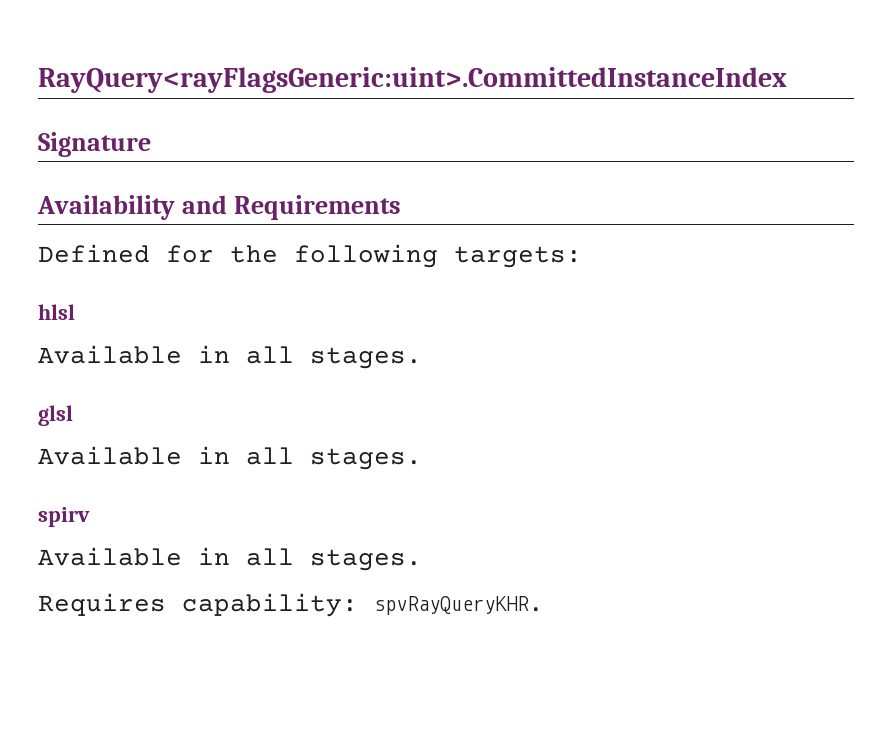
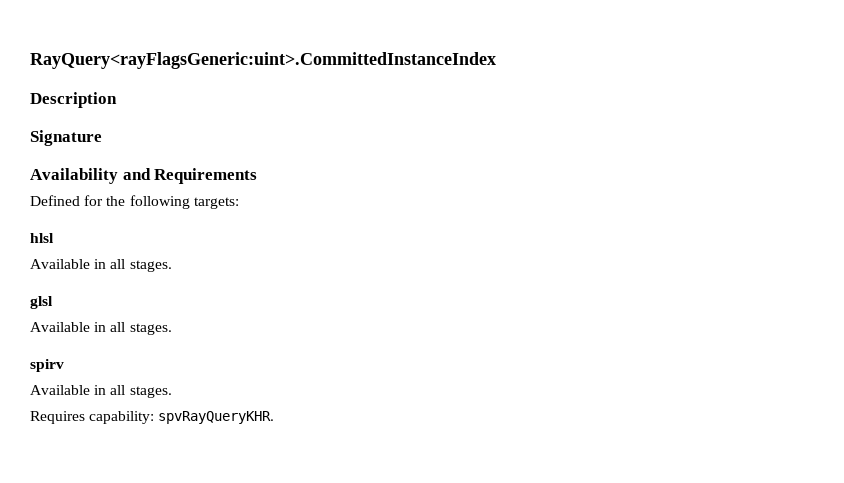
+ Description

